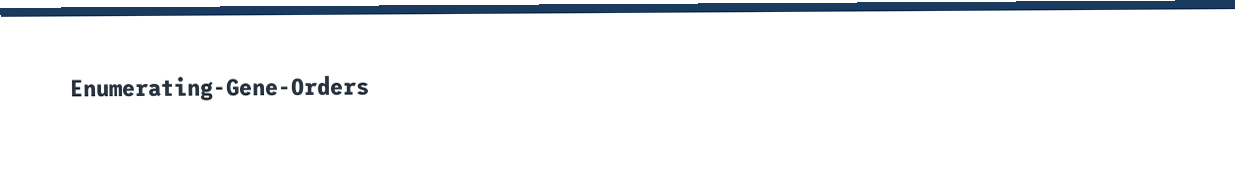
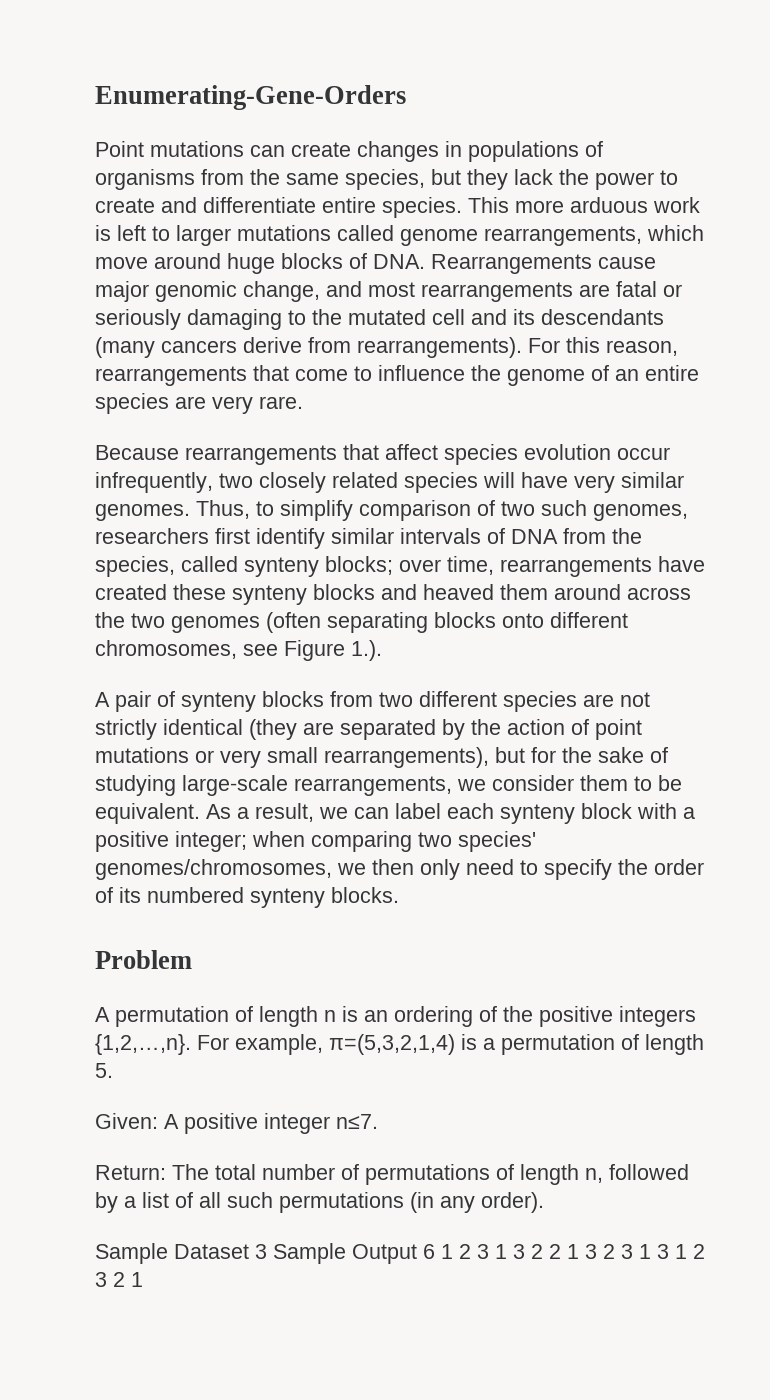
+ Point mutations can create changes in populations of organisms from the same species, but they lack the power to create and differentiate entire species. This more arduous work is left to larger mutations called genome rearrangements, which move around huge blocks of DNA. Rearrangements cause major genomic change, and most rearrangements are fatal or seriously damaging to the mutated cell and its descendants (many cancers derive from rearrangements). For this reason, rearrangements that come to influence the genome of an entire species are very rare.
+ Because rearrangements that affect species evolution occur infrequently, two closely related species will have very similar genomes. Thus, to simplify comparison of two such genomes, researchers first identify similar intervals of DNA from the species, called synteny blocks; over time, rearrangements have created these synteny blocks and heaved them around across the two genomes (often separating blocks onto different chromosomes, see Figure 1.).
+ A pair of synteny blocks from two different species are not strictly identical (they are separated by the action of point mutations or very small rearrangements), but for the sake of studying large-scale rearrangements, we consider them to be equivalent. As a result, we can label each synteny block with a positive integer; when comparing two species' genomes/chromosomes, we then only need to specify the order of its numbered synteny blocks.
+ Problem
+ A permutation of length n is an ordering of the positive integers {1,2,…,n}. For example, π=(5,3,2,1,4) is a permutation of length 5.
+ Given: A positive integer n≤7.
+ Return: The total number of permutations of length n, followed by a list of all such permutations (in any order).
+ Sample Dataset 3 Sample Output 6 1 2 3 1 3 2 2 1 3 2 3 1 3 1 2 3 2 1

